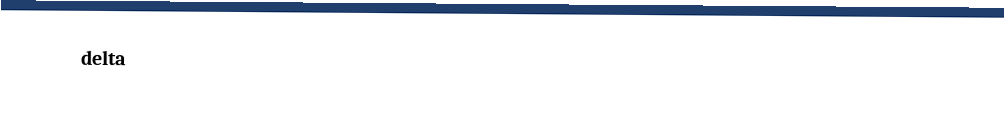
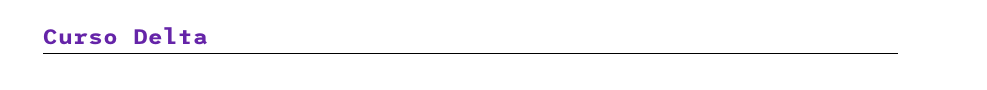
- delta
+ Curso Delta

